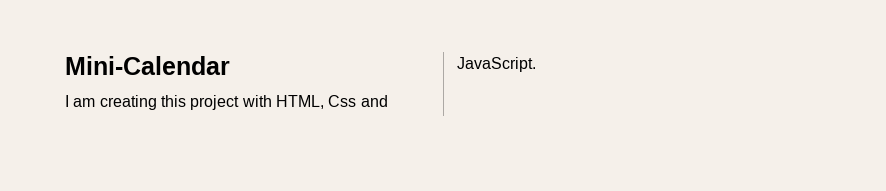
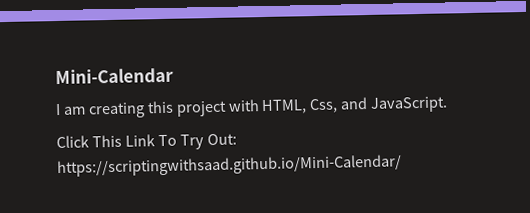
- I am creating this project with HTML, Css and JavaScript.
+ I am creating this project with HTML, Css, and JavaScript.
+ Click This Link To Try Out: https://scriptingwithsaad.github.io/Mini-Calendar/

